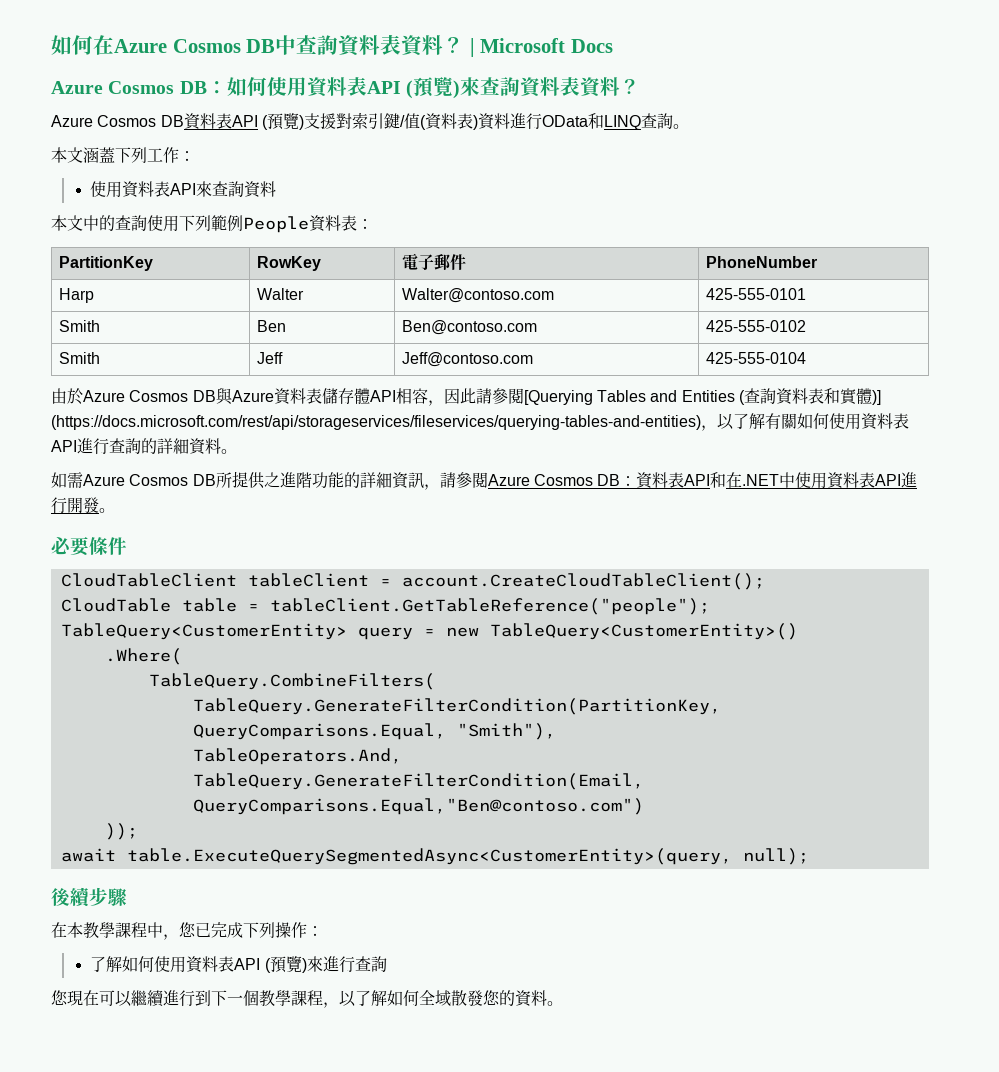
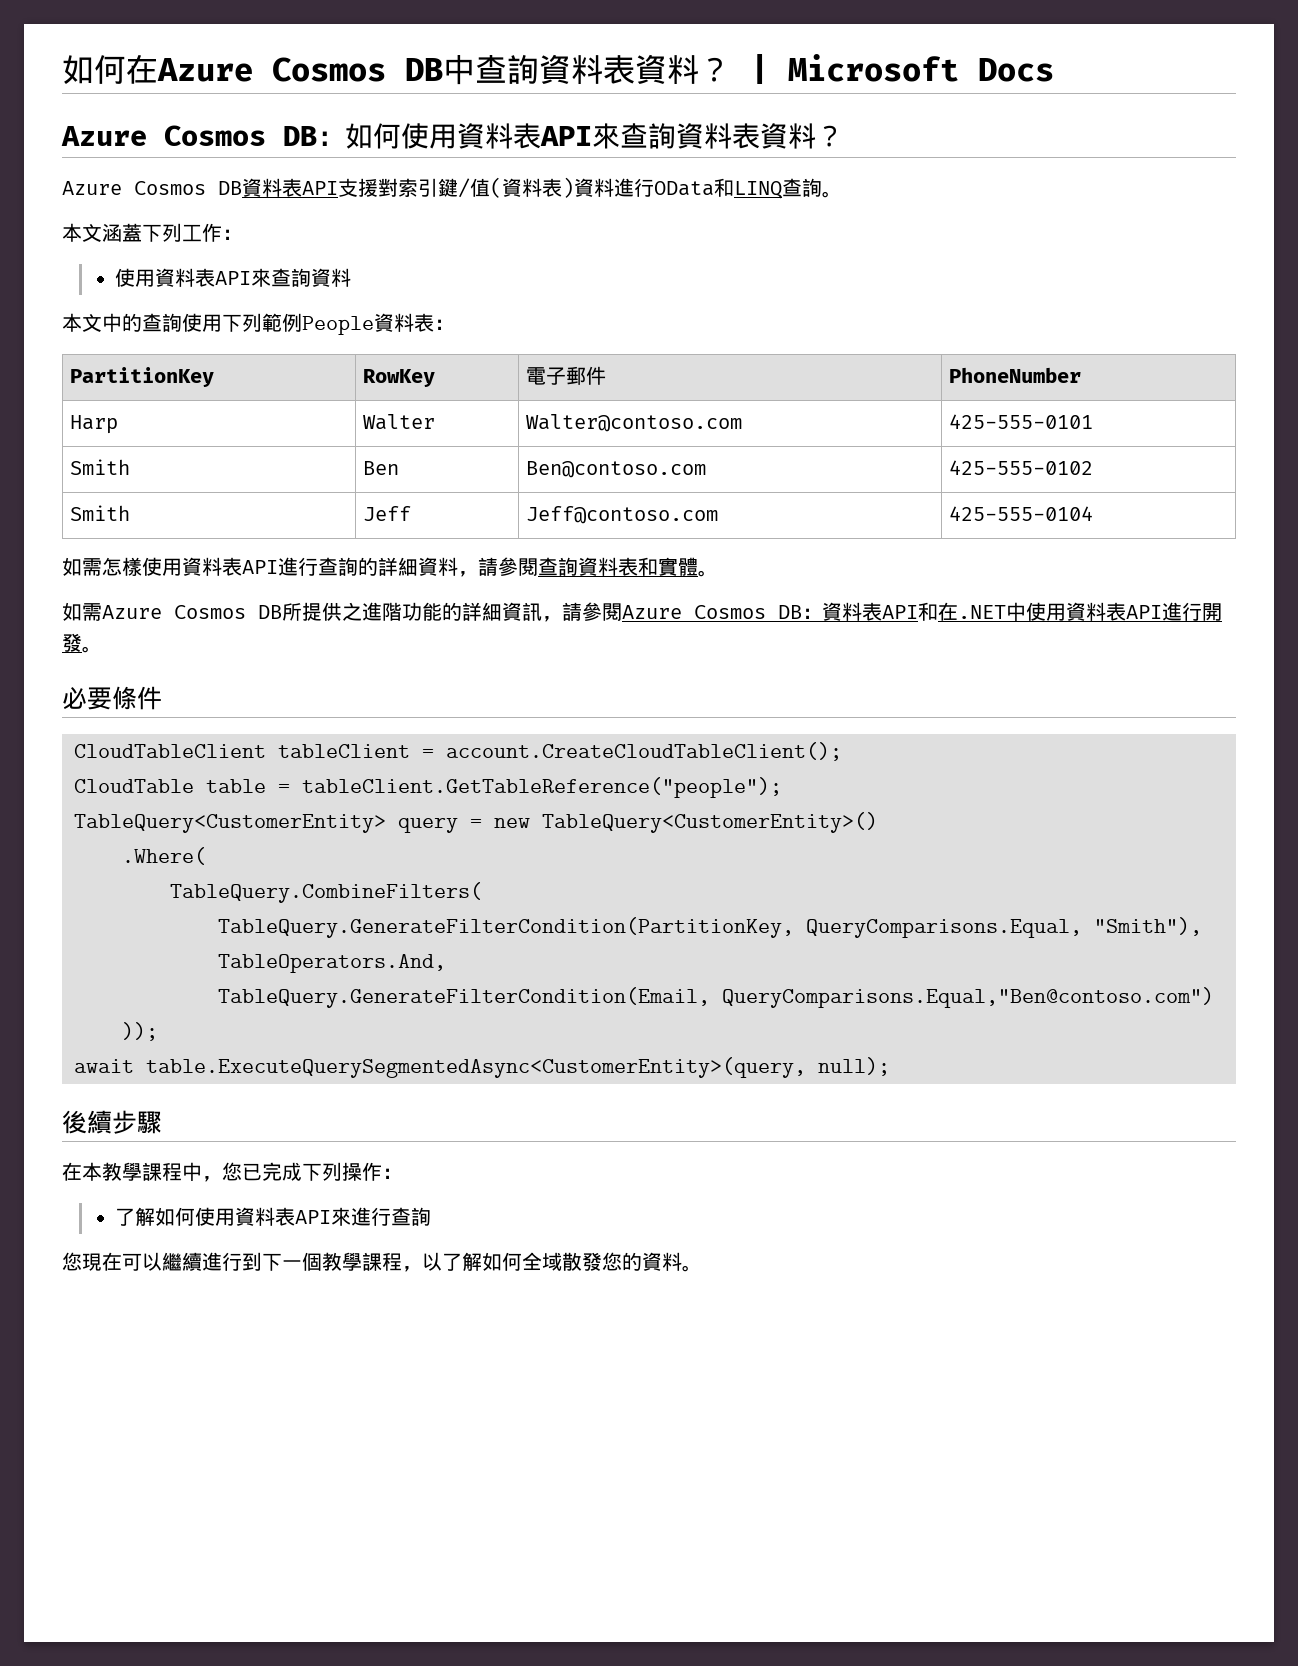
- Azure Cosmos DB：如何使用資料表API (預覽)來查詢資料表資料？
+ Azure Cosmos DB：如何使用資料表API來查詢資料表資料？
- Azure Cosmos DB資料表API (預覽)支援對索引鍵/值(資料表)資料進行OData和LINQ查詢。
+ Azure Cosmos DB資料表API支援對索引鍵/值(資料表)資料進行OData和LINQ查詢。
- 由於Azure Cosmos DB與Azure資料表儲存體API相容，因此請參閱[Querying Tables and Entities (查詢資料表和實體)] (https://docs.microsoft.com/rest/api/storageservices/fileservices/querying-tables-and-entities)，以了解有關如何使用資料表API進行查詢的詳細資料。
+ 如需怎樣使用資料表API進行查詢的詳細資料，請參閱查詢資料表和實體。
- 了解如何使用資料表API (預覽)來進行查詢
+ 了解如何使用資料表API來進行查詢

